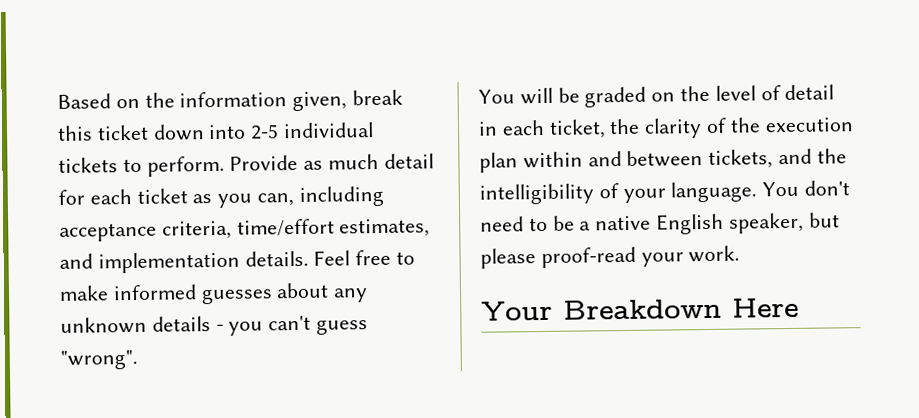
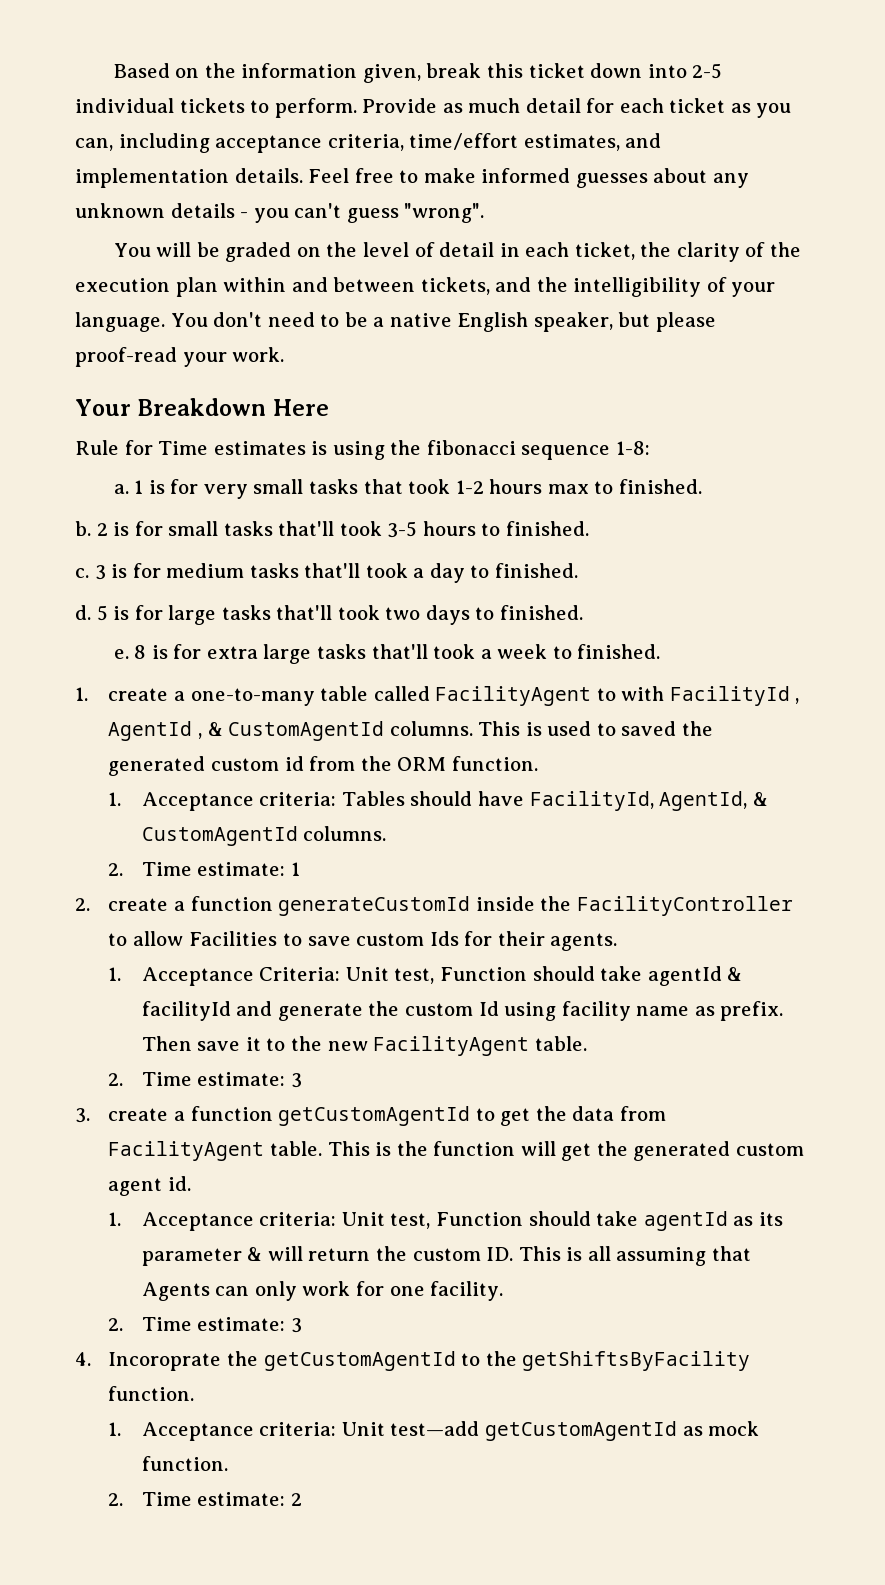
+ Rule for Time estimates is using the fibonacci sequence 1-8:
+ a. 1 is for very small tasks that took 1-2 hours max to finished.
+ b. 2 is for small tasks that'll took 3-5 hours to finished.
+ c. 3 is for medium tasks that'll took a day to finished.
+ d. 5 is for large tasks that'll took two days to finished.
+ e. 8 is for extra large tasks that'll took a week to finished.
+ 1. create a one-to-many table called FacilityAgent to with FacilityId , AgentId , & CustomAgentId columns. This is used to saved the generated custom id from the ORM function.
+ 1. Acceptance criteria: Tables should have FacilityId, AgentId, & CustomAgentId columns.
+ 2. Time estimate: 1
+ 2. create a function generateCustomId inside the FacilityController to allow Facilities to save custom Ids for their agents.
+ 1. Acceptance Criteria: Unit test, Function should take agentId & facilityId and generate the custom Id using facility name as prefix. Then save it to the new FacilityAgent table.
+ 2. Time estimate: 3
+ 3. create a function getCustomAgentId to get the data from FacilityAgent table. This is the function will get the generated custom agent id.
+ 1. Acceptance criteria: Unit test, Function should take agentId as its parameter & will return the custom ID. This is all assuming that Agents can only work for one facility.
+ 2. Time estimate: 3
+ 4. Incoroprate the getCustomAgentId to the getShiftsByFacility function.
+ 1. Acceptance criteria: Unit test—add getCustomAgentId as mock function.
+ 2. Time estimate: 2

